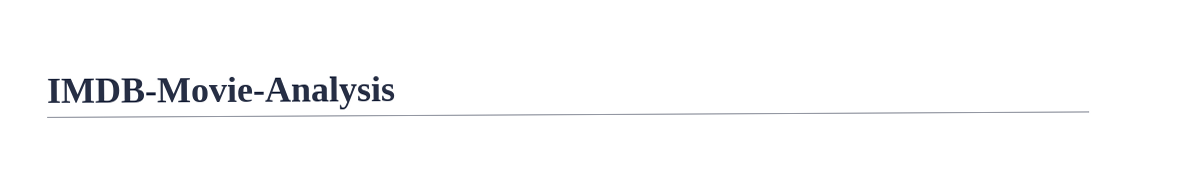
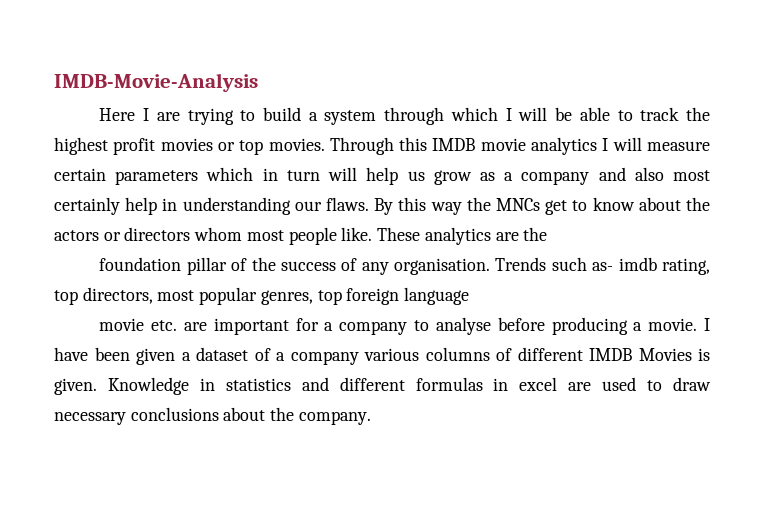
+ Here I are trying to build a system through which I will be able to track the highest profit movies or top movies. Through this IMDB movie analytics I will measure certain parameters which in turn will help us grow as a company and also most certainly help in understanding our flaws. By this way the MNCs get to know about the actors or directors whom most people like. These analytics are the
+ foundation pillar of the success of any organisation. Trends such as- imdb rating, top directors, most popular genres, top foreign language
+ movie etc. are important for a company to analyse before producing a movie. I have been given a dataset of a company various columns of different IMDB Movies is given. Knowledge in statistics and different formulas in excel are used to draw necessary conclusions about the company.

